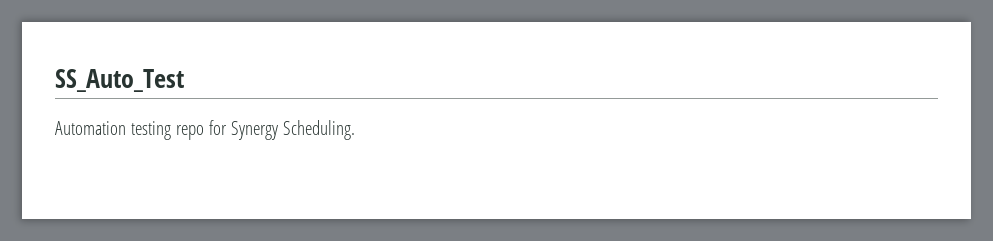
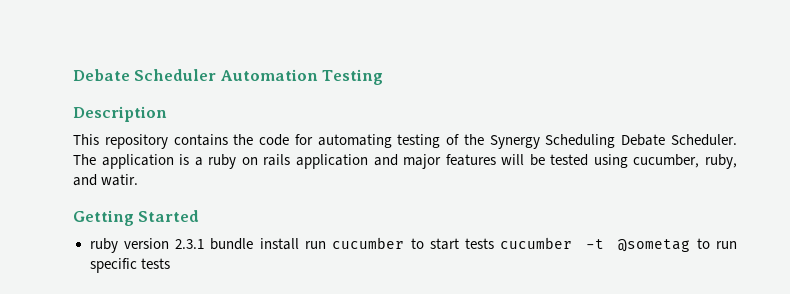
- SS_Auto_Test
- Automation testing repo for Synergy Scheduling.
+ Debate Scheduler Automation Testing
+ Description
+ This repository contains the code for automating testing of the Synergy Scheduling Debate Scheduler. The application is a ruby on rails application and major features will be tested using cucumber, ruby, and watir.
+ Getting Started
+ ruby version 2.3.1 bundle install run cucumber to start tests cucumber -t @sometag to run specific tests

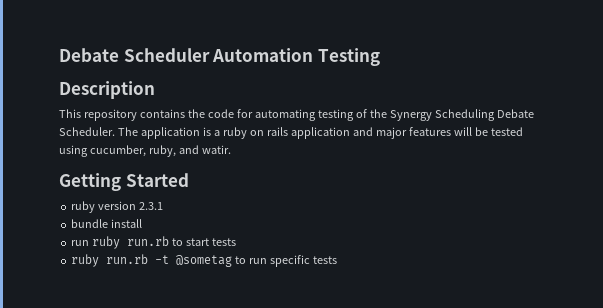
- ruby version 2.3.1 bundle install run cucumber to start tests cucumber -t @sometag to run specific tests
+ ruby version 2.3.1
+ bundle install
+ run ruby run.rb to start tests
+ ruby run.rb -t @sometag to run specific tests

